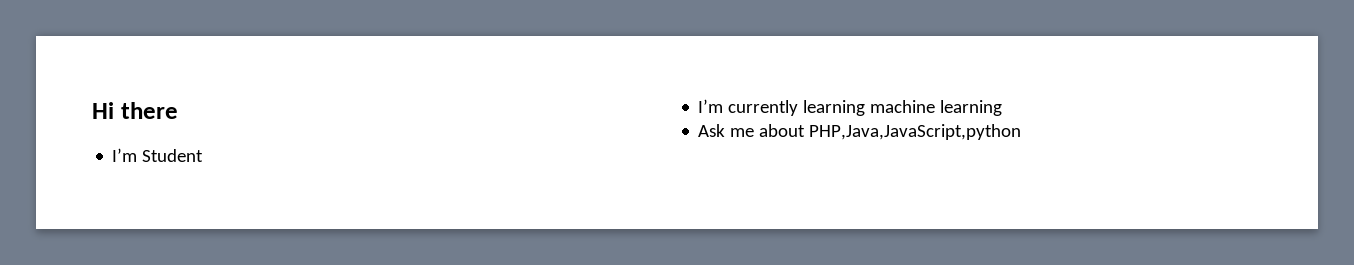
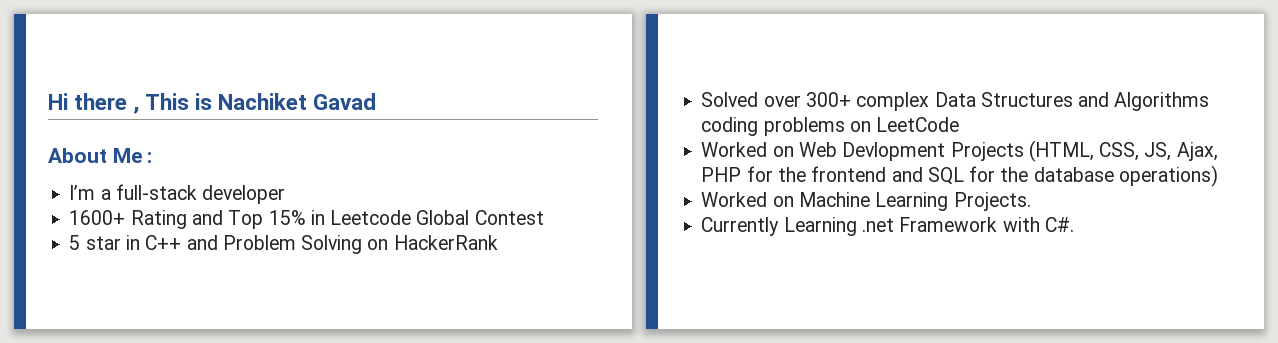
- Hi there
- I’m Student
- I’m currently learning machine learning
- Ask me about PHP,Java,JavaScript,python
+ Hi there , This is Nachiket Gavad
+ About Me :
+ I’m a full-stack developer
+ 1600+ Rating and Top 15% in Leetcode Global Contest
+ 5 star in C++ and Problem Solving on HackerRank
+ Solved over 300+ complex Data Structures and Algorithms coding problems on LeetCode
+ Worked on Web Devlopment Projects (HTML, CSS, JS, Ajax, PHP for the frontend and SQL for the database operations)
+ Worked on Machine Learning Projects.
+ Currently Learning .net Framework with C#.

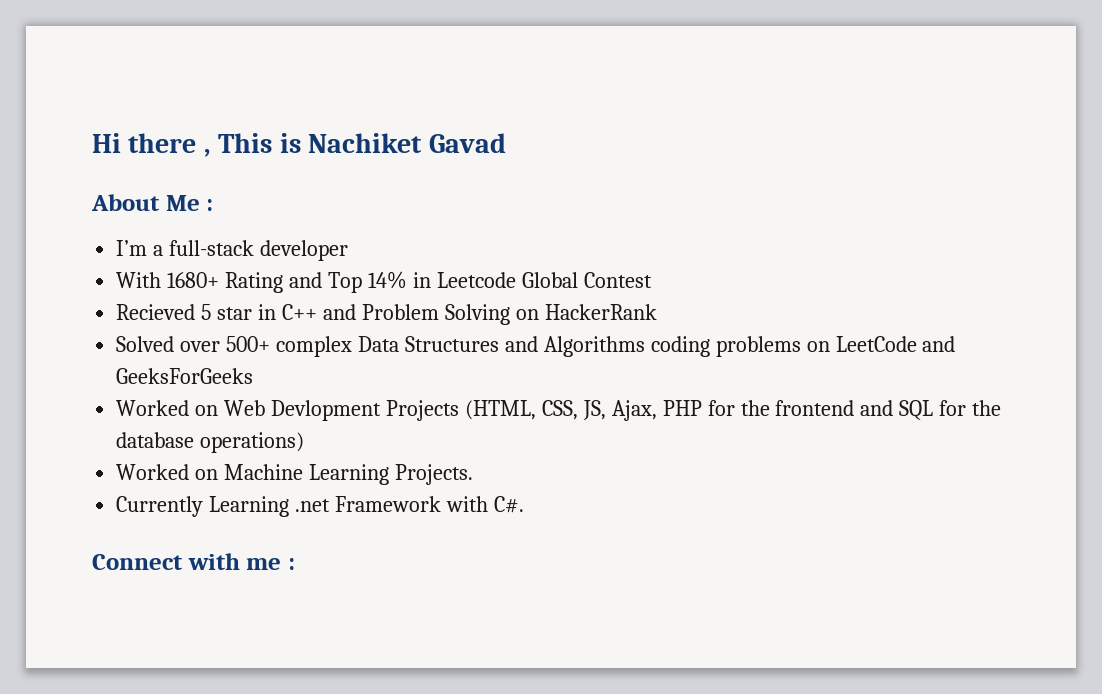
- 1600+ Rating and Top 15% in Leetcode Global Contest
+ With 1680+ Rating and Top 14% in Leetcode Global Contest
- 5 star in C++ and Problem Solving on HackerRank
+ Recieved 5 star in C++ and Problem Solving on HackerRank
- Solved over 300+ complex Data Structures and Algorithms coding problems on LeetCode
+ Solved over 500+ complex Data Structures and Algorithms coding problems on LeetCode and GeeksForGeeks
+ Connect with me :

